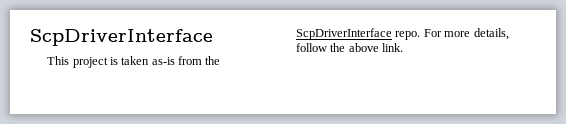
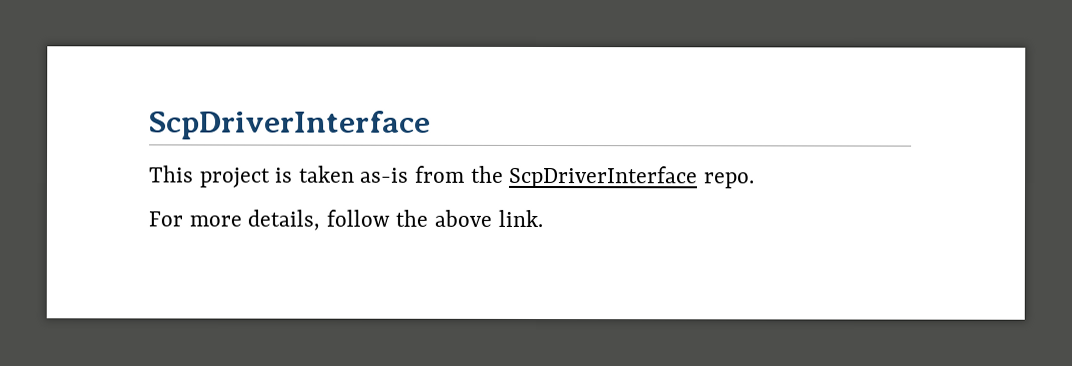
- This project is taken as-is from the ScpDriverInterface repo. For more details, follow the above link.
+ This project is taken as-is from the ScpDriverInterface repo.
+ For more details, follow the above link.

